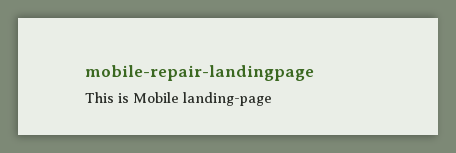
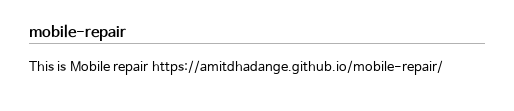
- mobile-repair-landingpage
+ mobile-repair
- This is Mobile landing-page
+ This is Mobile repair https://amitdhadange.github.io/mobile-repair/

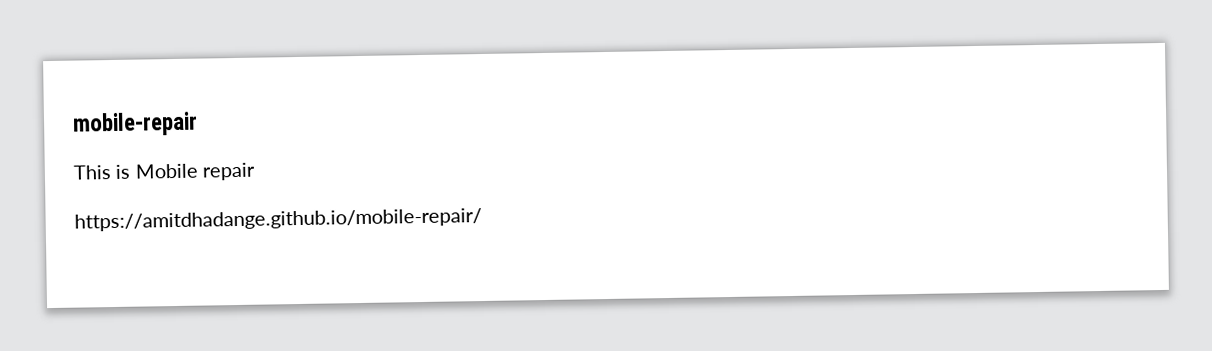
- This is Mobile repair https://amitdhadange.github.io/mobile-repair/
+ This is Mobile repair
+ https://amitdhadange.github.io/mobile-repair/

